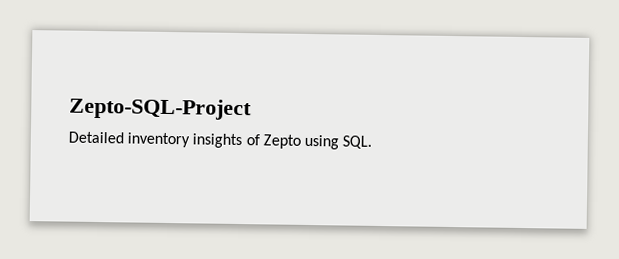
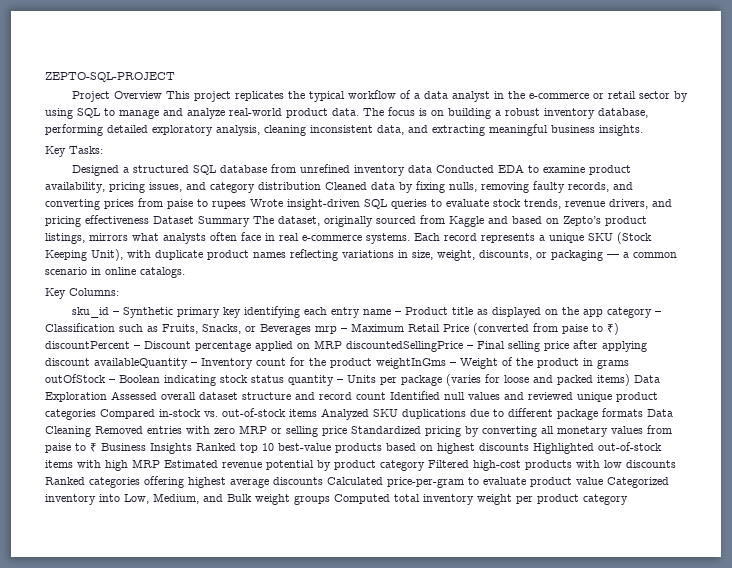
- Zepto-SQL-Project
- Detailed inventory insights of Zepto using SQL.
+ ZEPTO-SQL-PROJECT
+ Project Overview This project replicates the typical workflow of a data analyst in the e-commerce or retail sector by using SQL to manage and analyze real-world product data. The focus is on building a robust inventory database, performing detailed exploratory analysis, cleaning inconsistent data, and extracting meaningful business insights.
+ Key Tasks:
+ Designed a structured SQL database from unrefined inventory data Conducted EDA to examine product availability, pricing issues, and category distribution Cleaned data by fixing nulls, removing faulty records, and converting prices from paise to rupees Wrote insight-driven SQL queries to evaluate stock trends, revenue drivers, and pricing effectiveness Dataset Summary The dataset, originally sourced from Kaggle and based on Zepto’s product listings, mirrors what analysts often face in real e-commerce systems. Each record represents a unique SKU (Stock Keeping Unit), with duplicate product names reflecting variations in size, weight, discounts, or packaging — a common scenario in online catalogs.
+ Key Columns:
+ sku_id – Synthetic primary key identifying each entry name – Product title as displayed on the app category – Classification such as Fruits, Snacks, or Beverages mrp – Maximum Retail Price (converted from paise to ₹) discountPercent – Discount percentage applied on MRP discountedSellingPrice – Final selling price after applying discount availableQuantity – Inventory count for the product weightInGms – Weight of the product in grams outOfStock – Boolean indicating stock status quantity – Units per package (varies for loose and packed items) Data Exploration Assessed overall dataset structure and record count Identified null values and reviewed unique product categories Compared in-stock vs. out-of-stock items Analyzed SKU duplications due to different package formats Data Cleaning Removed entries with zero MRP or selling price Standardized pricing by converting all monetary values from paise to ₹ Business Insights Ranked top 10 best-value products based on highest discounts Highlighted out-of-stock items with high MRP Estimated revenue potential by product category Filtered high-cost products with low discounts Ranked categories offering highest average discounts Calculated price-per-gram to evaluate product value Categorized inventory into Low, Medium, and Bulk weight groups Computed total inventory weight per product category

